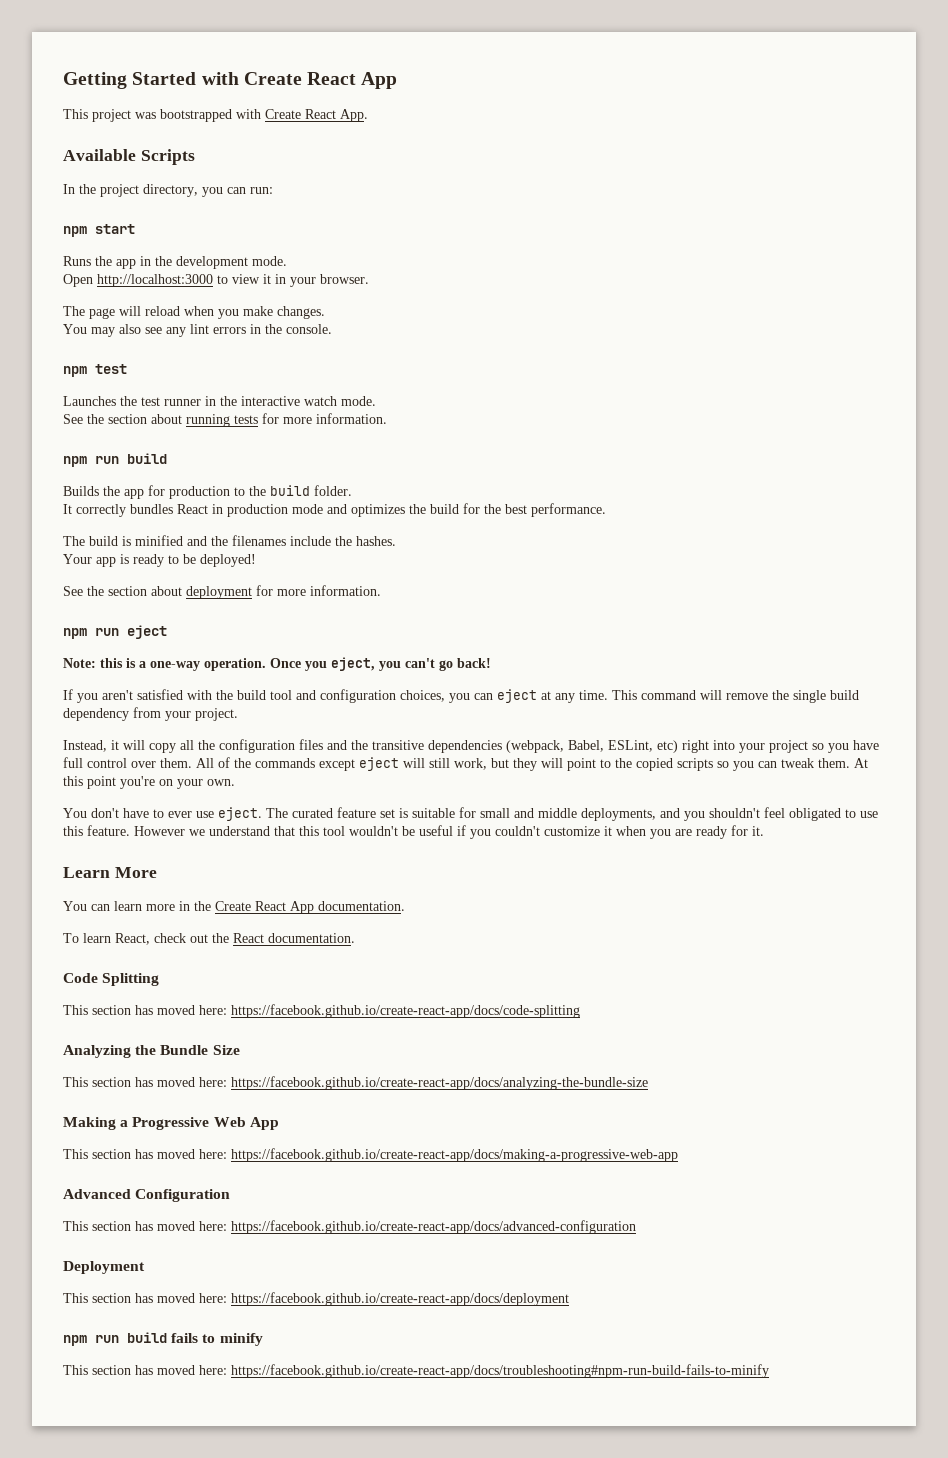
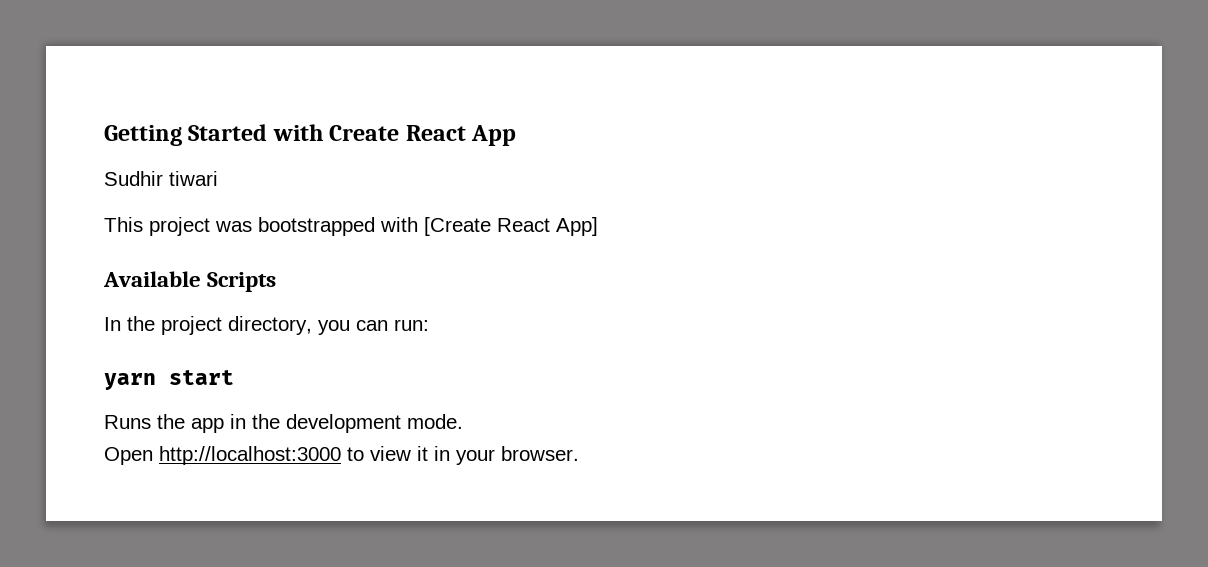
+ Sudhir tiwari
- This project was bootstrapped with Create React App.
+ This project was bootstrapped with [Create React App]
- npm start
+ yarn start
- The page will reload when you make changes.
- You may also see any lint errors in the console.
- npm test
- Launches the test runner in the interactive watch mode.
- See the section about running tests for more information.
- npm run build
- Builds the app for production to the build folder.
- It correctly bundles React in production mode and optimizes the build for the best performance.
- The build is minified and the filenames include the hashes.
- Your app is ready to be deployed!
- See the section about deployment for more information.
- npm run eject
- Note: this is a one-way operation. Once you eject, you can't go back!
- If you aren't satisfied with the build tool and configuration choices, you can eject at any time. This command will remove the single build dependency from your project.
- Instead, it will copy all the configuration files and the transitive dependencies (webpack, Babel, ESLint, etc) right into your project so you have full control over them. All of the commands except eject will still work, but they will point to the copied scripts so you can tweak them. At this point you're on your own.
- You don't have to ever use eject. The curated feature set is suitable for small and middle deployments, and you shouldn't feel obligated to use this feature. However we understand that this tool wouldn't be useful if you couldn't customize it when you are ready for it.
- Learn More
- You can learn more in the Create React App documentation.
- To learn React, check out the React documentation.
- Code Splitting
- This section has moved here: https://facebook.github.io/create-react-app/docs/code-splitting
- Analyzing the Bundle Size
- This section has moved here: https://facebook.github.io/create-react-app/docs/analyzing-the-bundle-size
- Making a Progressive Web App
- This section has moved here: https://facebook.github.io/create-react-app/docs/making-a-progressive-web-app
- Advanced Configuration
- This section has moved here: https://facebook.github.io/create-react-app/docs/advanced-configuration
- Deployment
- This section has moved here: https://facebook.github.io/create-react-app/docs/deployment
- npm run build fails to minify
- This section has moved here: https://facebook.github.io/create-react-app/docs/troubleshooting#npm-run-build-fails-to-minify

